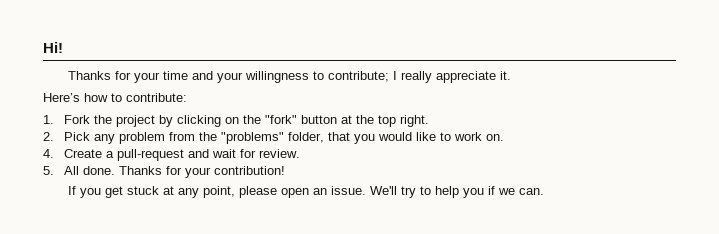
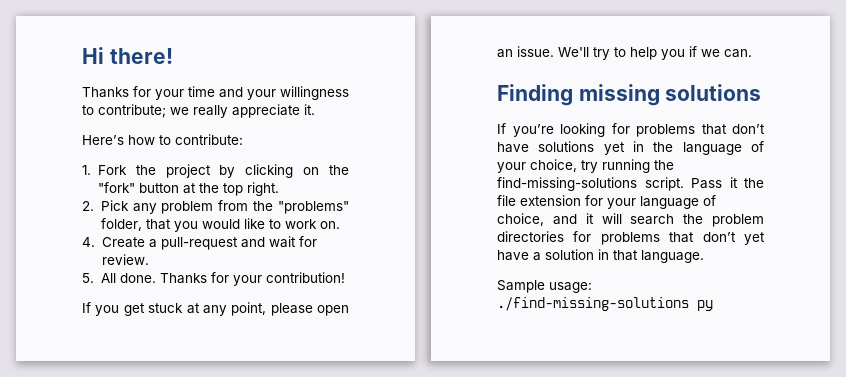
- Hi!
+ Hi there!
- Thanks for your time and your willingness to contribute; I really appreciate it.
+ Thanks for your time and your willingness to contribute; we really appreciate it.
+ Finding missing solutions
+ If you’re looking for problems that don’t have solutions yet in the language of your choice, try running the find-missing-solutions script. Pass it the file extension for your language of choice, and it will search the problem directories for problems that don’t yet have a solution in that language.
+ Sample usage: ./find-missing-solutions py

